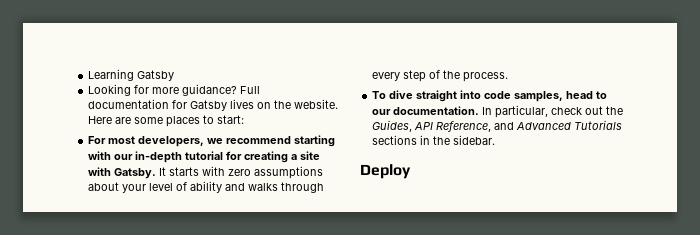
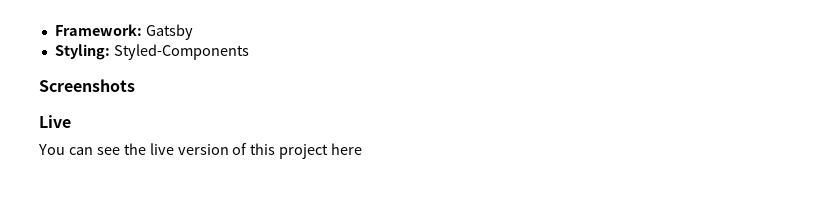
- Learning Gatsby
+ Framework: Gatsby
- Looking for more guidance? Full documentation for Gatsby lives on the website. Here are some places to start:
- For most developers, we recommend starting with our in-depth tutorial for creating a site with Gatsby. It starts with zero assumptions about your level of ability and walks through every step of the process.
- To dive straight into code samples, head to our documentation. In particular, check out the Guides, API Reference, and Advanced Tutorials sections in the sidebar.
- Deploy
+ Styling: Styled-Components
+ Screenshots
+ Live
+ You can see the live version of this project here

